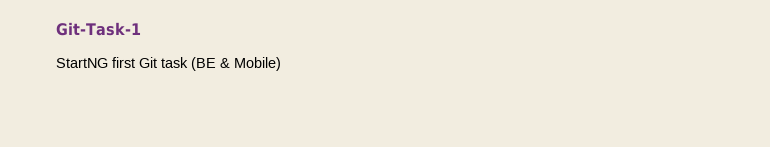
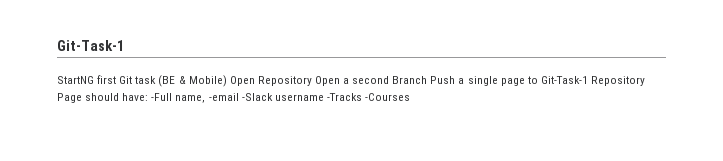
- StartNG first Git task (BE & Mobile)
+ StartNG first Git task (BE & Mobile) Open Repository Open a second Branch Push a single page to Git-Task-1 Repository Page should have: -Full name, -email -Slack username -Tracks -Courses

